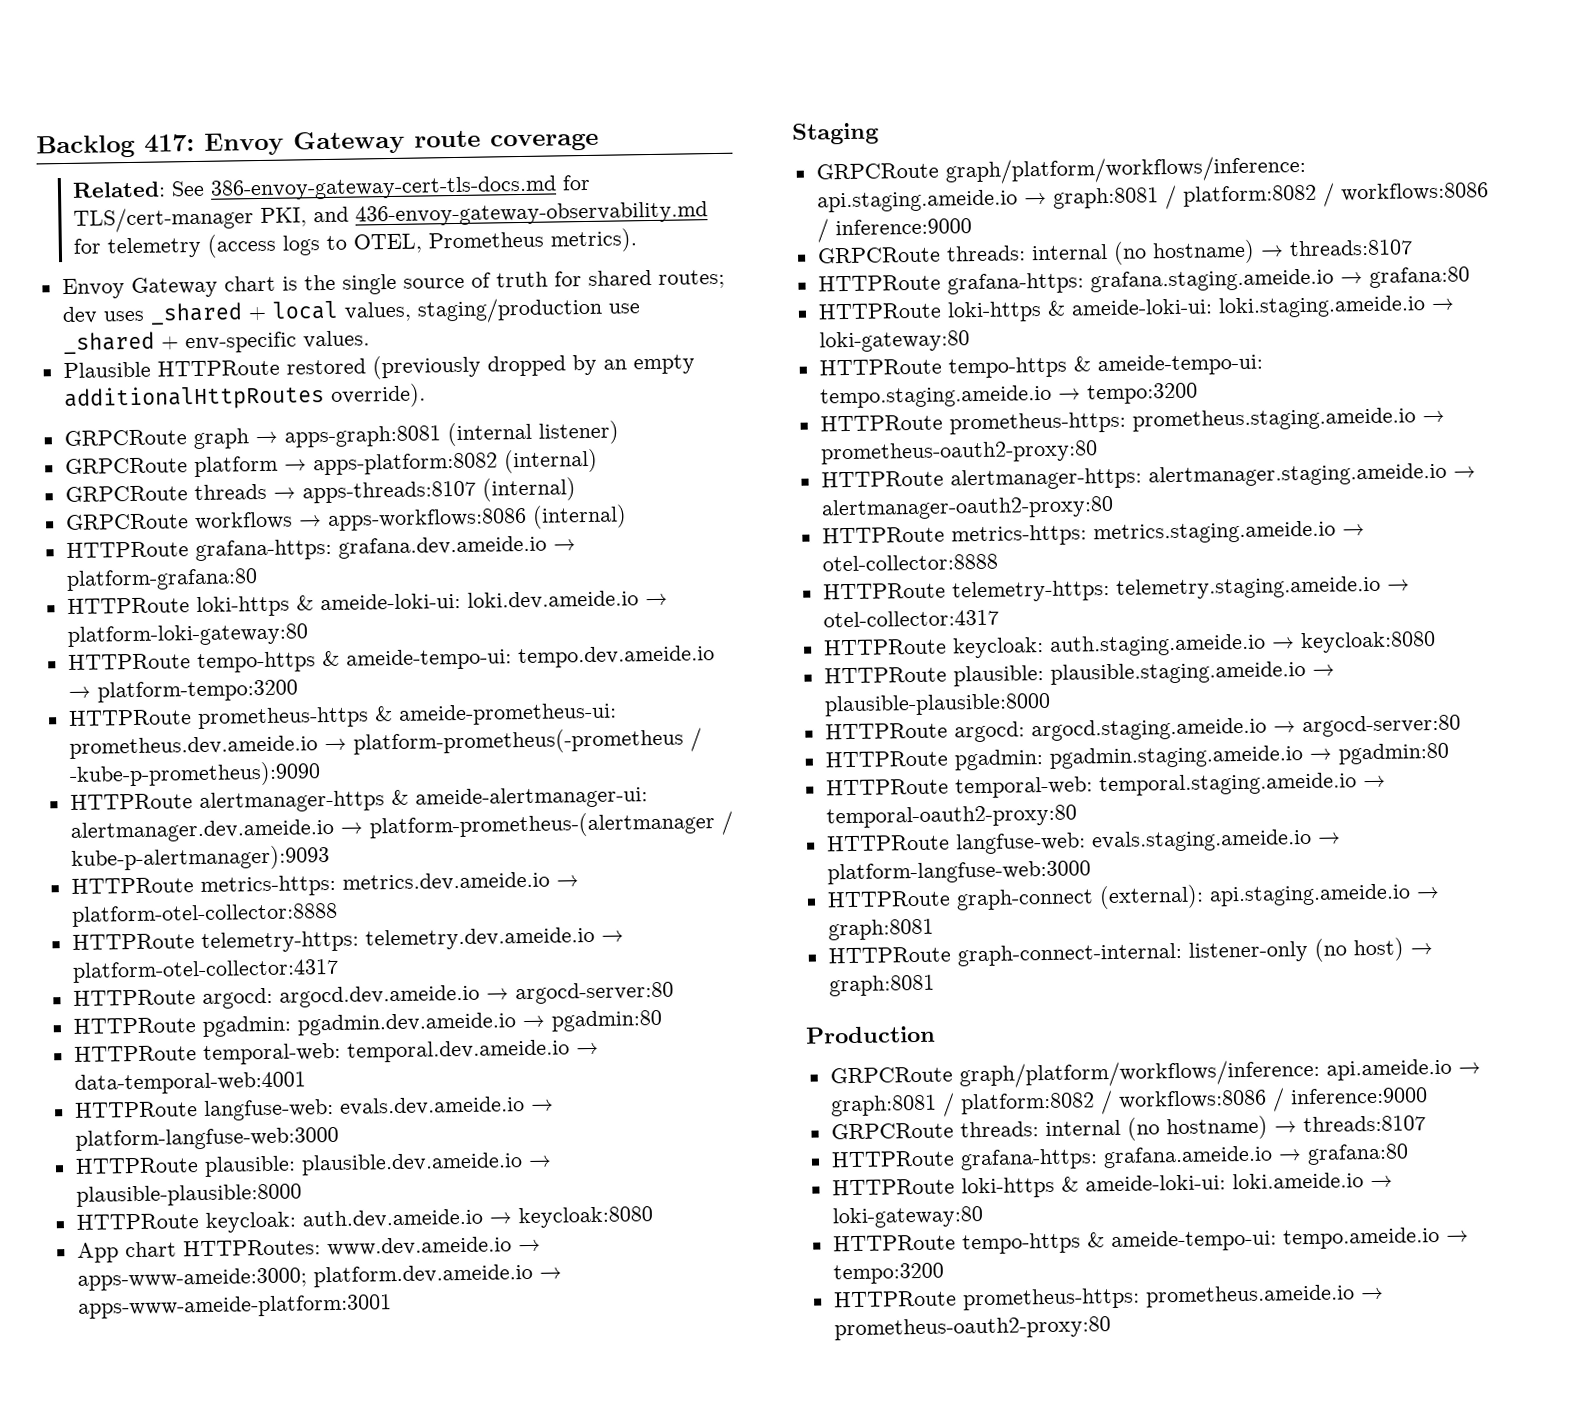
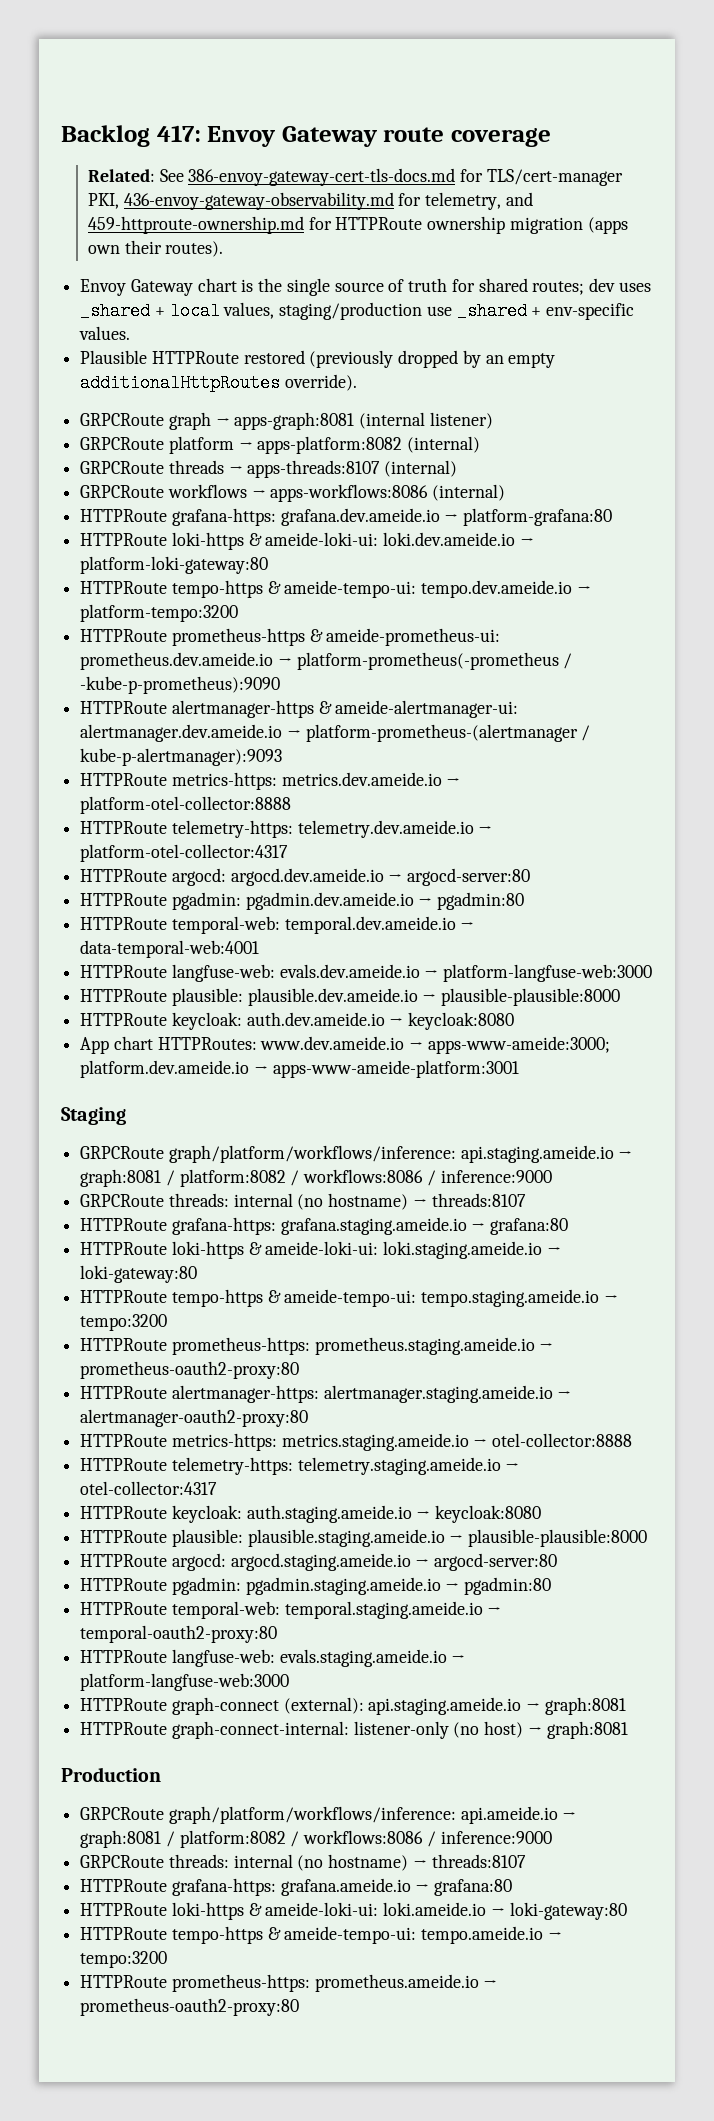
- Related: See 386-envoy-gateway-cert-tls-docs.md for TLS/cert-manager PKI, and 436-envoy-gateway-observability.md for telemetry (access logs to OTEL, Prometheus metrics).
+ Related: See 386-envoy-gateway-cert-tls-docs.md for TLS/cert-manager PKI, 436-envoy-gateway-observability.md for telemetry, and 459-httproute-ownership.md for HTTPRoute ownership migration (apps own their routes).

